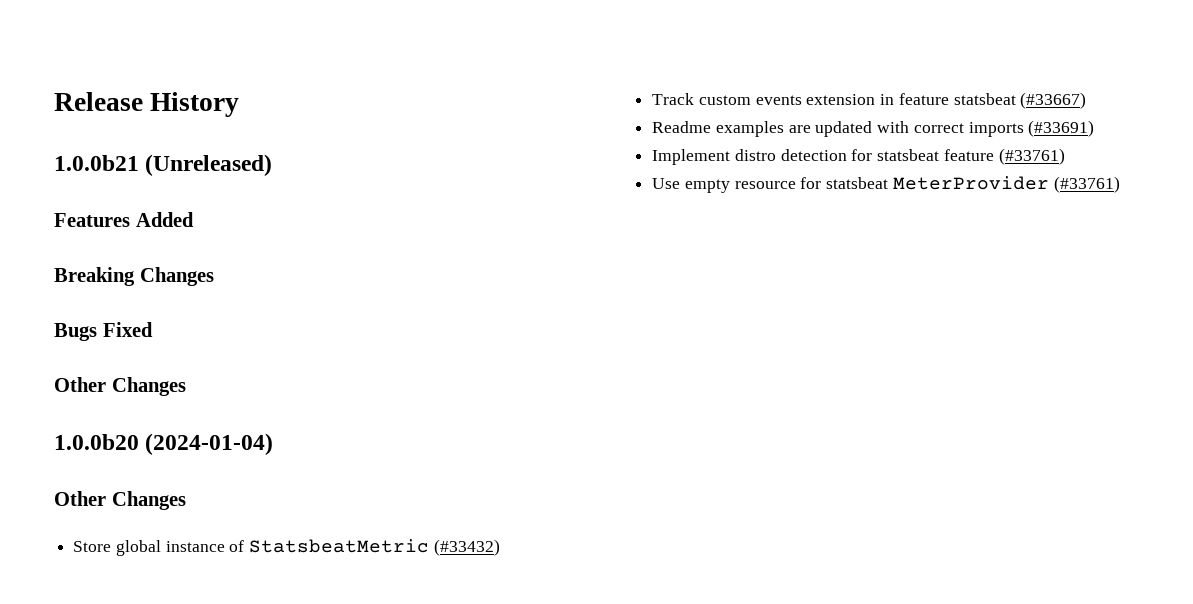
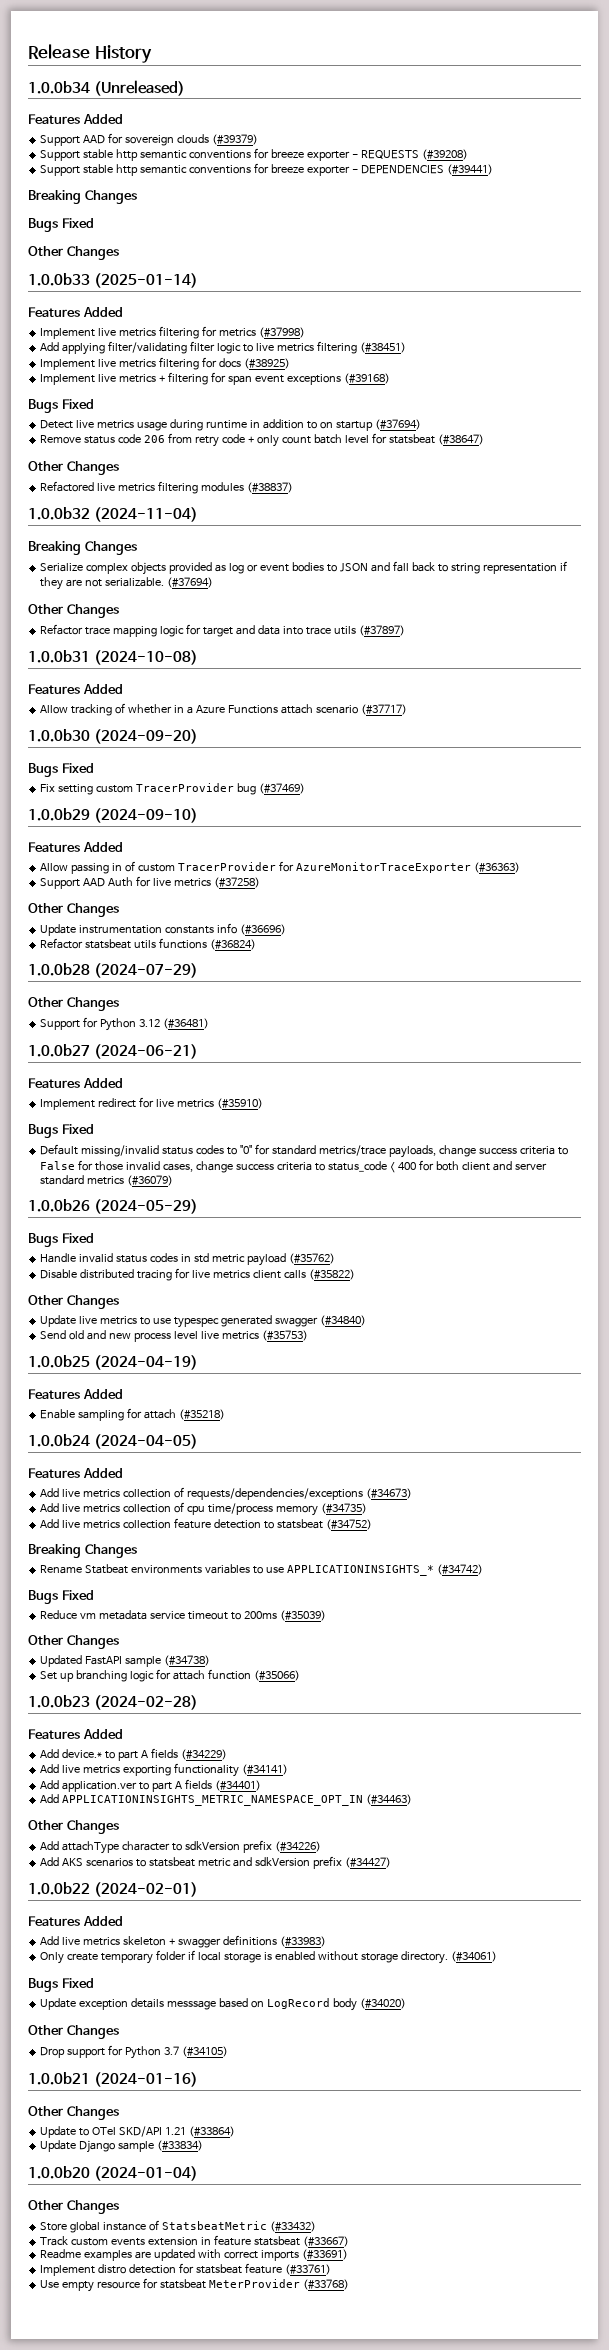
- 1.0.0b21 (Unreleased)
+ 1.0.0b34 (Unreleased)
+ Support AAD for sovereign clouds (#39379)
+ Support stable http semantic conventions for breeze exporter - REQUESTS (#39208)
+ Support stable http semantic conventions for breeze exporter - DEPENDENCIES (#39441)
+ 1.0.0b33 (2025-01-14)
+ Features Added
+ Implement live metrics filtering for metrics (#37998)
+ Add applying filter/validating filter logic to live metrics filtering (#38451)
+ Implement live metrics filtering for docs (#38925)
+ Implement live metrics + filtering for span event exceptions (#39168)
+ Bugs Fixed
+ Detect live metrics usage during runtime in addition to on startup (#37694)
+ Remove status code 206 from retry code + only count batch level for statsbeat (#38647)
+ Other Changes
+ Refactored live metrics filtering modules (#38837)
+ 1.0.0b32 (2024-11-04)
+ Breaking Changes
+ Serialize complex objects provided as log or event bodies to JSON and fall back to string representation if they are not serializable. (#37694)
+ Other Changes
+ Refactor trace mapping logic for target and data into trace utils (#37897)
+ 1.0.0b31 (2024-10-08)
+ Features Added
+ Allow tracking of whether in a Azure Functions attach scenario (#37717)
+ 1.0.0b30 (2024-09-20)
+ Bugs Fixed
+ Fix setting custom TracerProvider bug (#37469)
+ 1.0.0b29 (2024-09-10)
+ Features Added
+ Allow passing in of custom TracerProvider for AzureMonitorTraceExporter (#36363)
+ Support AAD Auth for live metrics (#37258)
+ Other Changes
+ Update instrumentation constants info (#36696)
+ Refactor statsbeat utils functions (#36824)
+ 1.0.0b28 (2024-07-29)
+ Other Changes
+ Support for Python 3.12 (#36481)
+ 1.0.0b27 (2024-06-21)
+ Features Added
+ Implement redirect for live metrics (#35910)
+ Bugs Fixed
+ Default missing/invalid status codes to "0" for standard metrics/trace payloads, change success criteria to False for those invalid cases, change success criteria to status_code < 400 for both client and server standard metrics (#36079)
+ 1.0.0b26 (2024-05-29)
+ Bugs Fixed
+ Handle invalid status codes in std metric payload (#35762)
+ Disable distributed tracing for live metrics client calls (#35822)
+ Other Changes
+ Update live metrics to use typespec generated swagger (#34840)
+ Send old and new process level live metrics (#35753)
+ 1.0.0b25 (2024-04-19)
+ Features Added
+ Enable sampling for attach (#35218)
+ 1.0.0b24 (2024-04-05)
+ Features Added
+ Add live metrics collection of requests/dependencies/exceptions (#34673)
+ Add live metrics collection of cpu time/process memory (#34735)
+ Add live metrics collection feature detection to statsbeat (#34752)
+ Breaking Changes
+ Rename Statbeat environments variables to use APPLICATIONINSIGHTS_* (#34742)
+ Bugs Fixed
+ Reduce vm metadata service timeout to 200ms (#35039)
+ Other Changes
+ Updated FastAPI sample (#34738)
+ Set up branching logic for attach function (#35066)
+ 1.0.0b23 (2024-02-28)
+ Features Added
+ Add device.* to part A fields (#34229)
+ Add live metrics exporting functionality (#34141)
+ Add application.ver to part A fields (#34401)
+ Add APPLICATIONINSIGHTS_METRIC_NAMESPACE_OPT_IN (#34463)
+ Other Changes
+ Add attachType character to sdkVersion prefix (#34226)
+ Add AKS scenarios to statsbeat metric and sdkVersion prefix (#34427)
+ 1.0.0b22 (2024-02-01)
+ Features Added
+ Add live metrics skeleton + swagger definitions (#33983)
+ Only create temporary folder if local storage is enabled without storage directory. (#34061)
+ Bugs Fixed
+ Update exception details messsage based on LogRecord body (#34020)
+ Other Changes
+ Drop support for Python 3.7 (#34105)
+ 1.0.0b21 (2024-01-16)
+ Other Changes
+ Update to OTel SKD/API 1.21 (#33864)
+ Update Django sample (#33834)
- Use empty resource for statsbeat MeterProvider (#33761)
+ Use empty resource for statsbeat MeterProvider (#33768)

